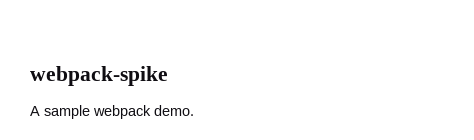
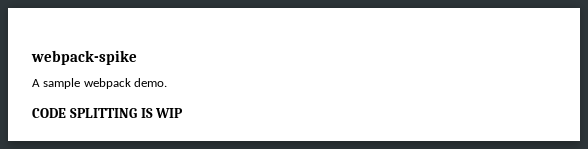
+ CODE SPLITTING IS WIP

